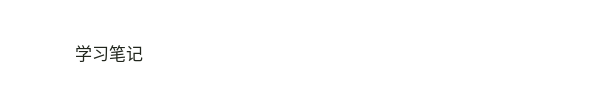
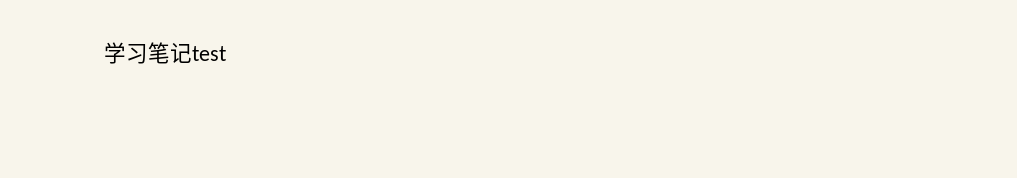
- 学习笔记
+ 学习笔记test

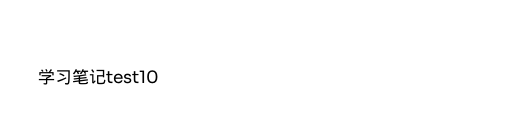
- 学习笔记test
+ 学习笔记test10

